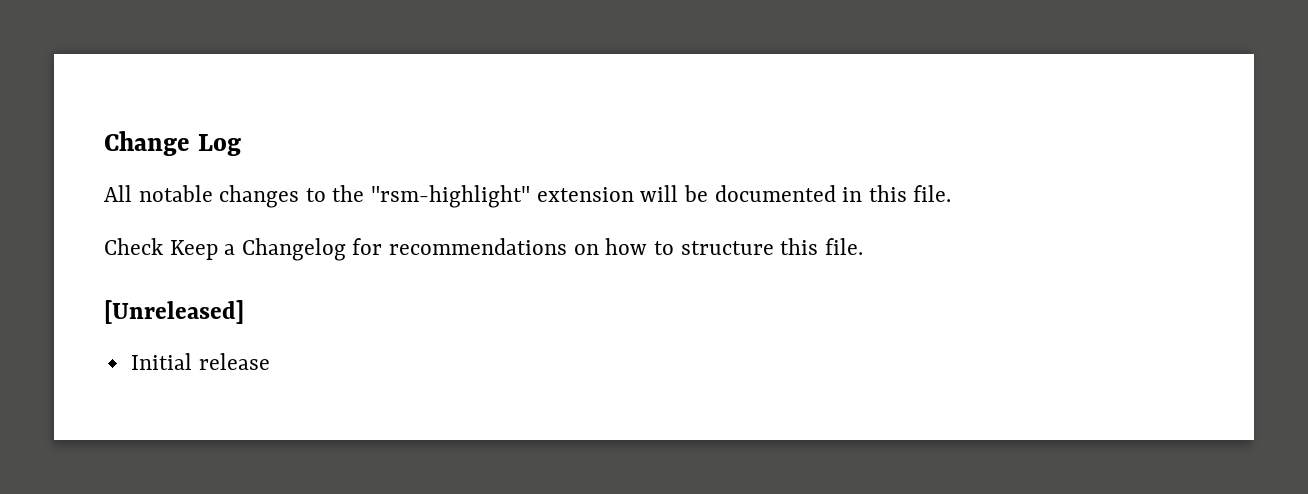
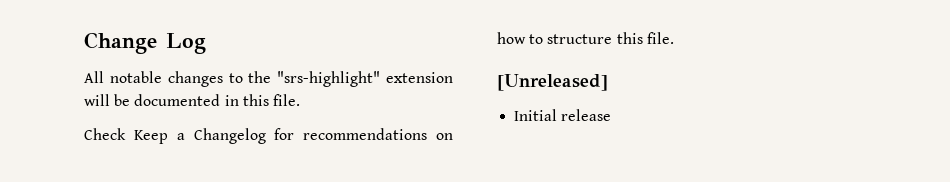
- All notable changes to the "rsm-highlight" extension will be documented in this file.
+ All notable changes to the "srs-highlight" extension will be documented in this file.

